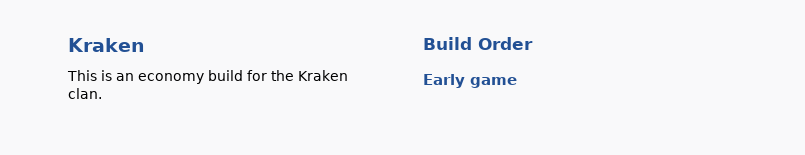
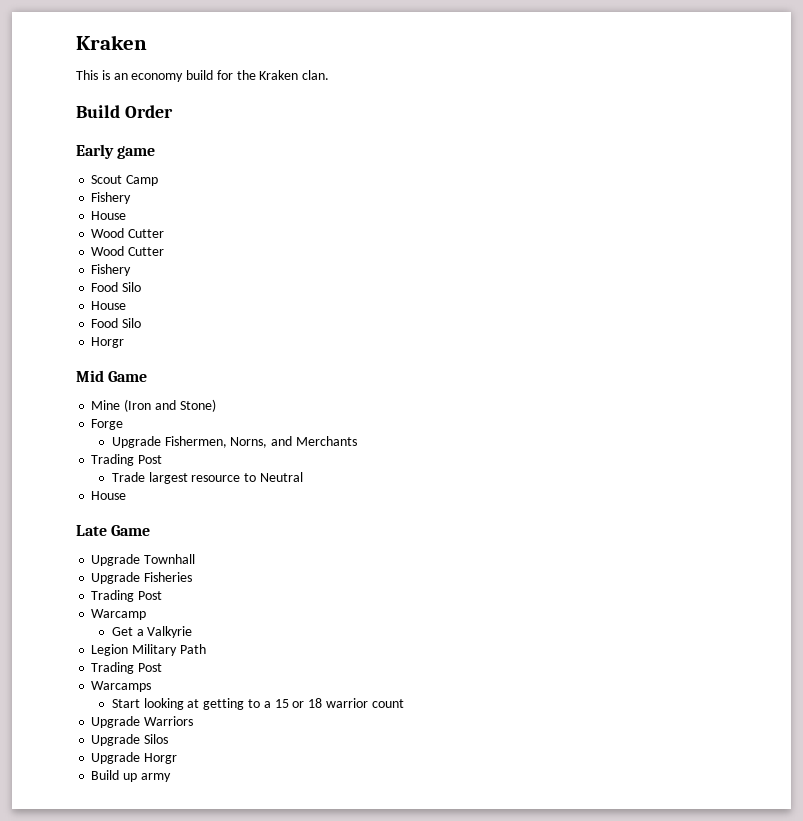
+ Scout Camp
+ Fishery
+ House
+ Wood Cutter
+ Wood Cutter
+ Fishery
+ Food Silo
+ House
+ Food Silo
+ Horgr
+ Mid Game
+ Mine (Iron and Stone)
+ Forge
+ Upgrade Fishermen, Norns, and Merchants
+ Trading Post
+ Trade largest resource to Neutral
+ House
+ Late Game
+ Upgrade Townhall
+ Upgrade Fisheries
+ Trading Post
+ Warcamp
+ Get a Valkyrie
+ Legion Military Path
+ Trading Post
+ Warcamps
+ Start looking at getting to a 15 or 18 warrior count
+ Upgrade Warriors
+ Upgrade Silos
+ Upgrade Horgr
+ Build up army

